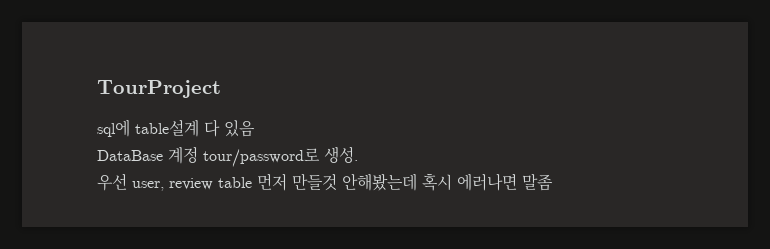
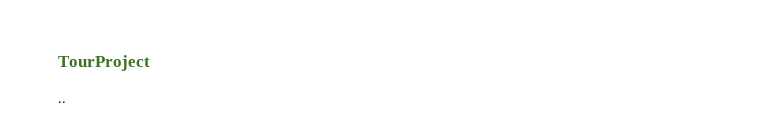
- sql에 table설계 다 있음
- DataBase 계정 tour/password로 생성.
- 우선 user, review table 먼저 만들것 안해봤는데 혹시 에러나면 말좀
+ ..

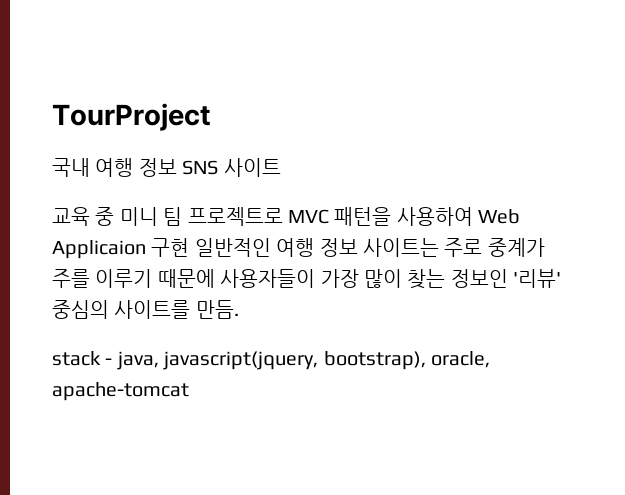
- ..
+ 국내 여행 정보 SNS 사이트
+ 교육 중 미니 팀 프로젝트로 MVC 패턴을 사용하여 Web Applicaion 구현 일반적인 여행 정보 사이트는 주로 중계가 주를 이루기 때문에 사용자들이 가장 많이 찾는 정보인 '리뷰' 중심의 사이트를 만듬.
+ stack - java, javascript(jquery, bootstrap), oracle, apache-tomcat

